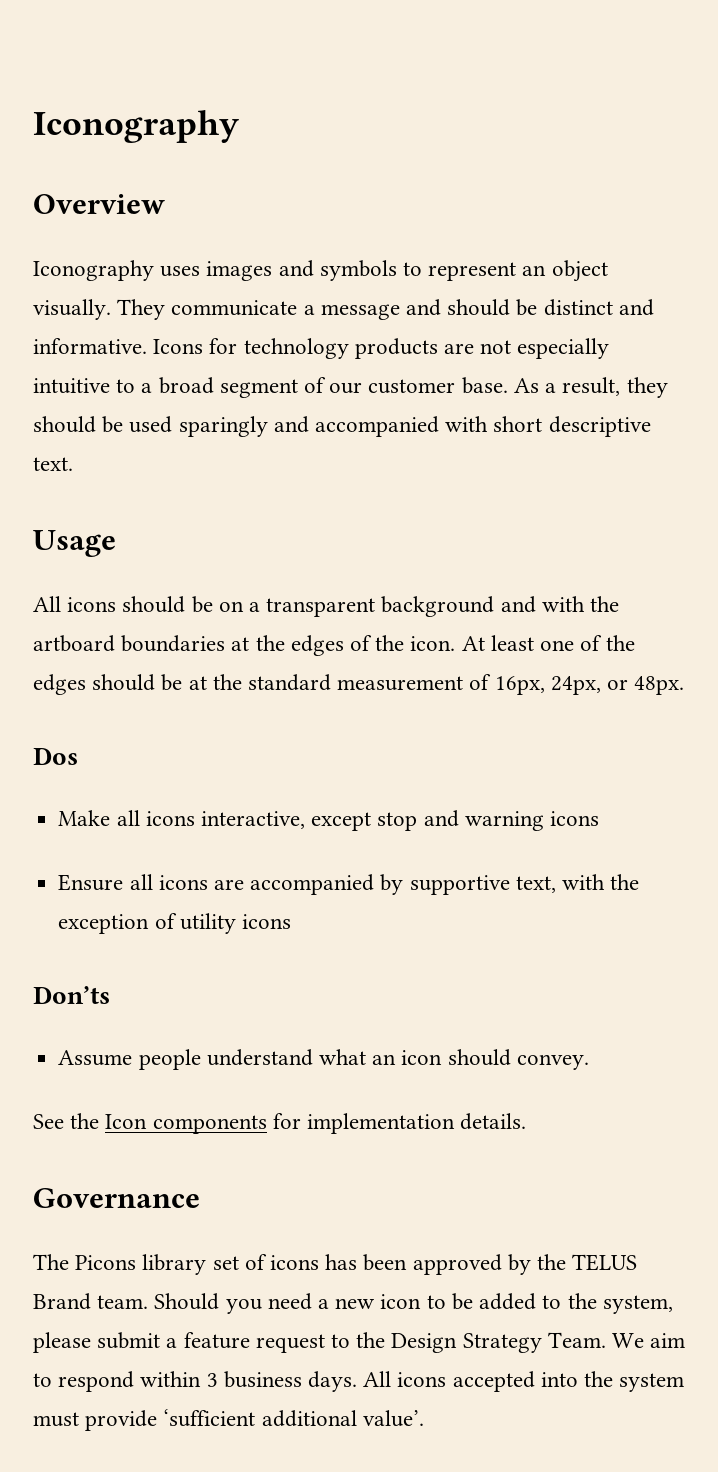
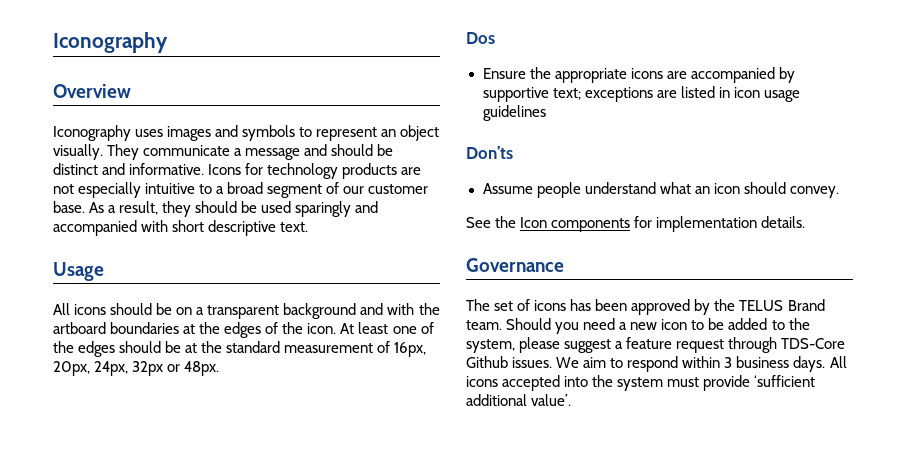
- At least one of the edges should be at the standard measurement of 16px, 24px, or 48px.
+ At least one of the edges should be at the standard measurement of 16px, 20px, 24px, 32px or 48px.
- Make all icons interactive, except stop and warning icons
- Ensure all icons are accompanied by supportive text, with the exception of utility icons
+ Ensure the appropriate icons are accompanied by supportive text; exceptions are listed in icon usage guidelines
- The Picons library set of icons has been approved by the TELUS Brand team.
+ The set of icons has been approved by the TELUS Brand team.
- Should you need a new icon to be added to the system, please submit a feature request to the Design Strategy Team.
+ Should you need a new icon to be added to the system, please suggest a feature request through TDS-Core Github issues.

